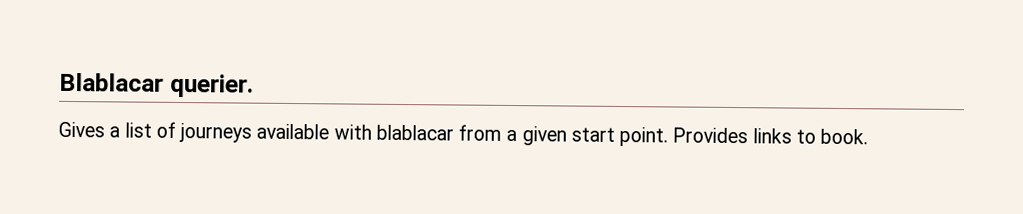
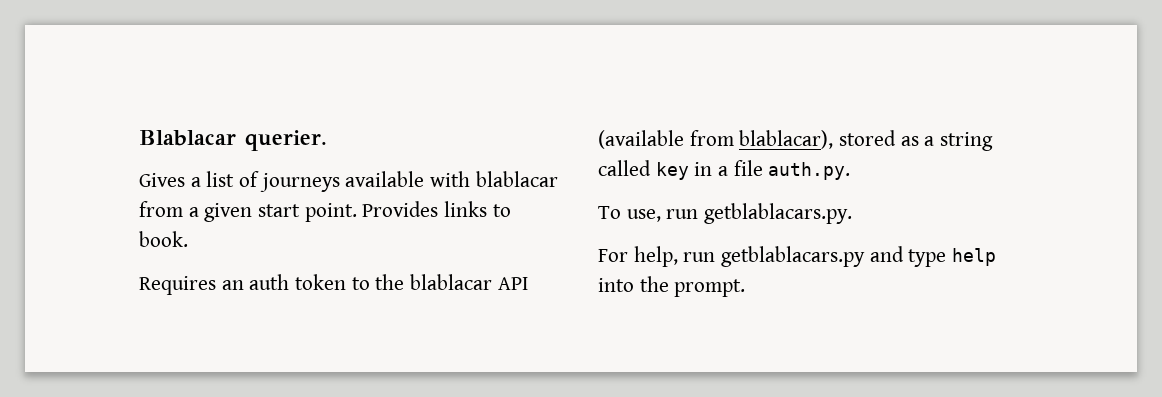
+ Requires an auth token to the blablacar API (available from blablacar), stored as a string called key in a file auth.py.
+ To use, run getblablacars.py.
+ For help, run getblablacars.py and type help into the prompt.

